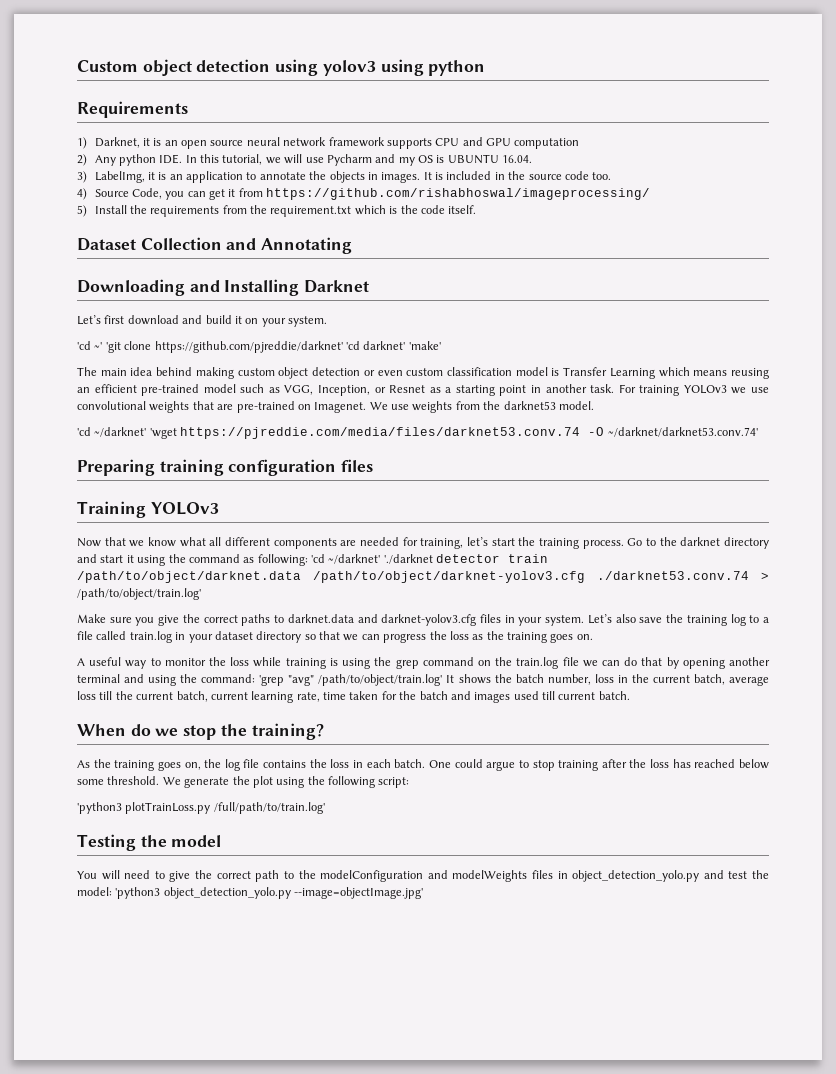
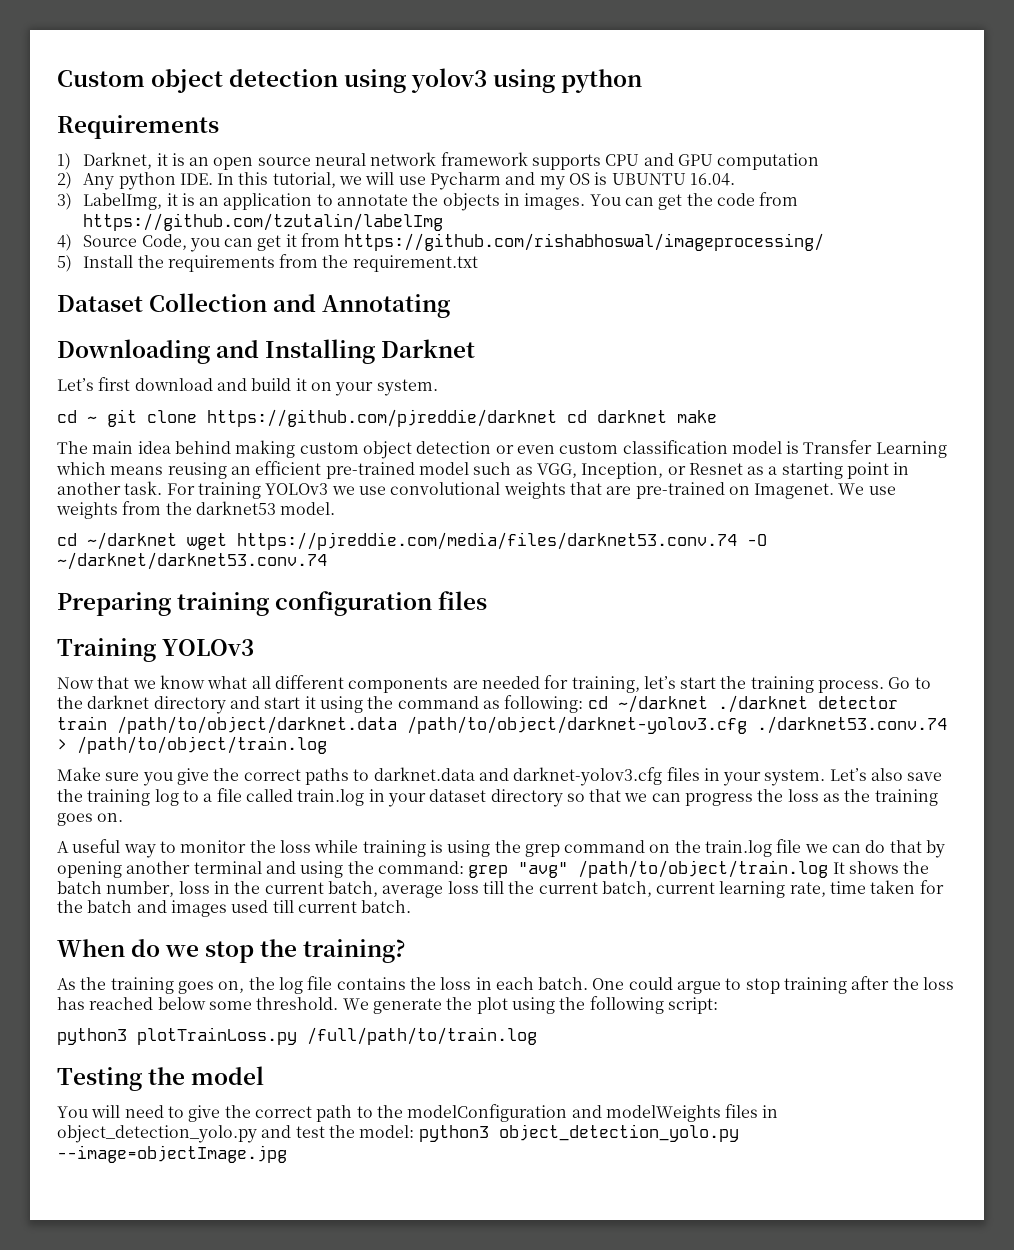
- It is included in the source code too.
+ You can get the code from https://github.com/tzutalin/labelImg
- 5) Install the requirements from the requirement.txt which is the code itself.
+ 5) Install the requirements from the requirement.txt
- 'cd ~' 'git clone https://github.com/pjreddie/darknet' 'cd darknet' 'make'
+ cd ~ git clone https://github.com/pjreddie/darknet cd darknet make
- 'cd ~/darknet' 'wget https://pjreddie.com/media/files/darknet53.conv.74 -O ~/darknet/darknet53.conv.74'
+ cd ~/darknet wget https://pjreddie.com/media/files/darknet53.conv.74 -O ~/darknet/darknet53.conv.74
- Go to the darknet directory and start it using the command as following: 'cd ~/darknet' './darknet detector train /path/to/object/darknet.data /path/to/object/darknet-yolov3.cfg ./darknet53.conv.74 > /path/to/object/train.log'
+ Go to the darknet directory and start it using the command as following: cd ~/darknet ./darknet detector train /path/to/object/darknet.data /path/to/object/darknet-yolov3.cfg ./darknet53.conv.74 > /path/to/object/train.log
- A useful way to monitor the loss while training is using the grep command on the train.log file we can do that by opening another terminal and using the command: 'grep "avg" /path/to/object/train.log' It shows the batch number, loss in the current batch, average loss till the current batch, current learning rate, time taken for the batch and images used till current batch.
+ A useful way to monitor the loss while training is using the grep command on the train.log file we can do that by opening another terminal and using the command: grep "avg" /path/to/object/train.log It shows the batch number, loss in the current batch, average loss till the current batch, current learning rate, time taken for the batch and images used till current batch.
- 'python3 plotTrainLoss.py /full/path/to/train.log'
+ python3 plotTrainLoss.py /full/path/to/train.log
- You will need to give the correct path to the modelConfiguration and modelWeights files in object_detection_yolo.py and test the model: 'python3 object_detection_yolo.py --image=objectImage.jpg'
+ You will need to give the correct path to the modelConfiguration and modelWeights files in object_detection_yolo.py and test the model: python3 object_detection_yolo.py --image=objectImage.jpg

